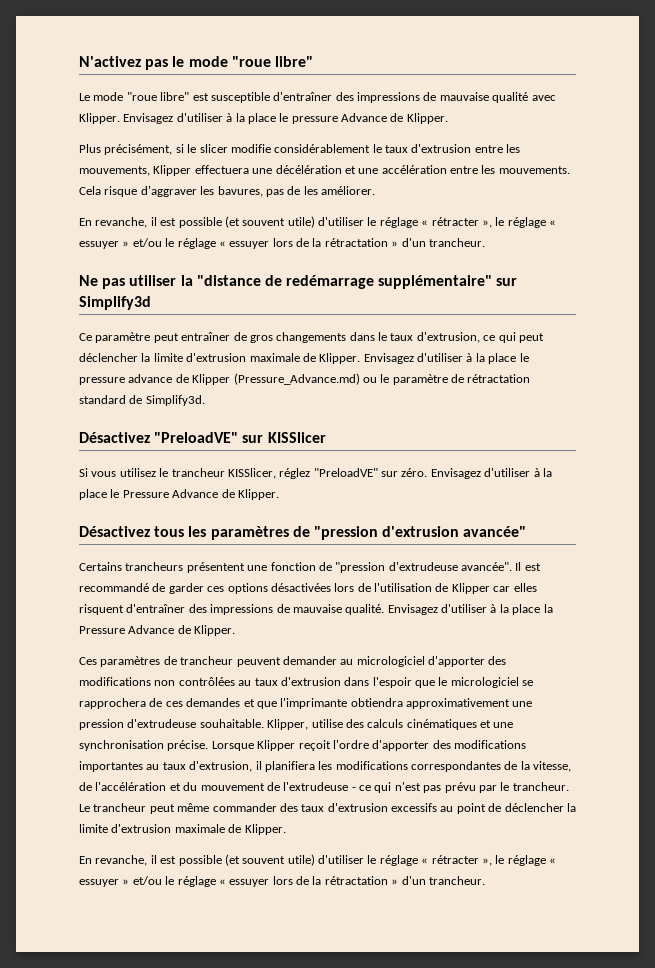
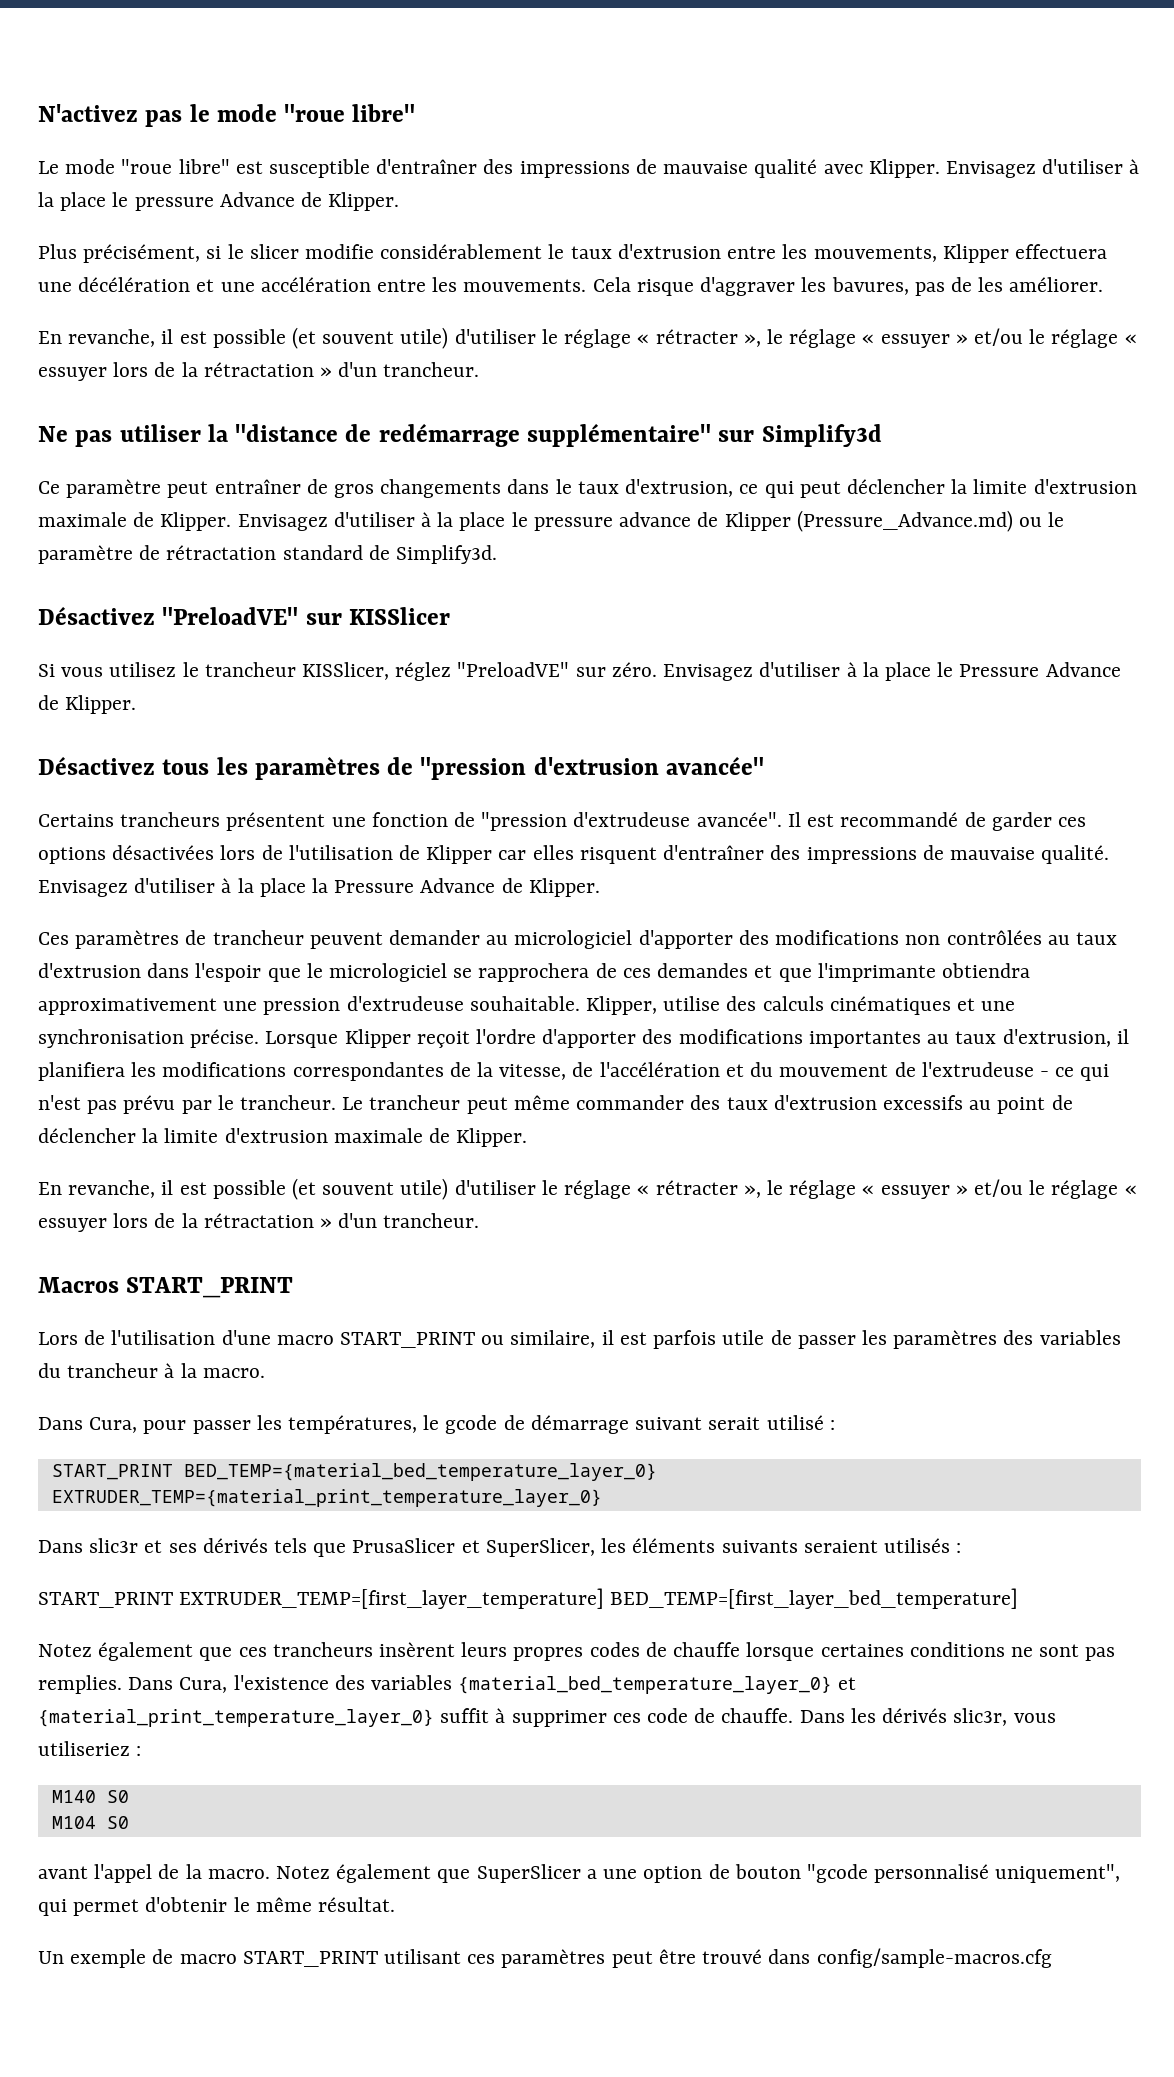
+ Macros START_PRINT
+ Lors de l'utilisation d'une macro START_PRINT ou similaire, il est parfois utile de passer les paramètres des variables du trancheur à la macro.
+ Dans Cura, pour passer les températures, le gcode de démarrage suivant serait utilisé :
+ START_PRINT BED_TEMP={material_bed_temperature_layer_0} EXTRUDER_TEMP={material_print_temperature_layer_0}
+ Dans slic3r et ses dérivés tels que PrusaSlicer et SuperSlicer, les éléments suivants seraient utilisés :
+ START_PRINT EXTRUDER_TEMP=[first_layer_temperature] BED_TEMP=[first_layer_bed_temperature]
+ Notez également que ces trancheurs insèrent leurs propres codes de chauffe lorsque certaines conditions ne sont pas remplies. Dans Cura, l'existence des variables {material_bed_temperature_layer_0} et {material_print_temperature_layer_0} suffit à supprimer ces code de chauffe. Dans les dérivés slic3r, vous utiliseriez :
+ M140 S0
+ M104 S0
+ avant l'appel de la macro. Notez également que SuperSlicer a une option de bouton "gcode personnalisé uniquement", qui permet d'obtenir le même résultat.
+ Un exemple de macro START_PRINT utilisant ces paramètres peut être trouvé dans config/sample-macros.cfg

